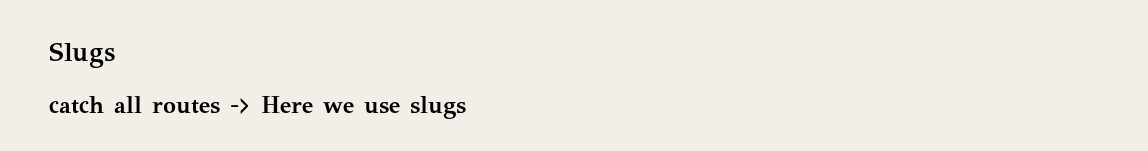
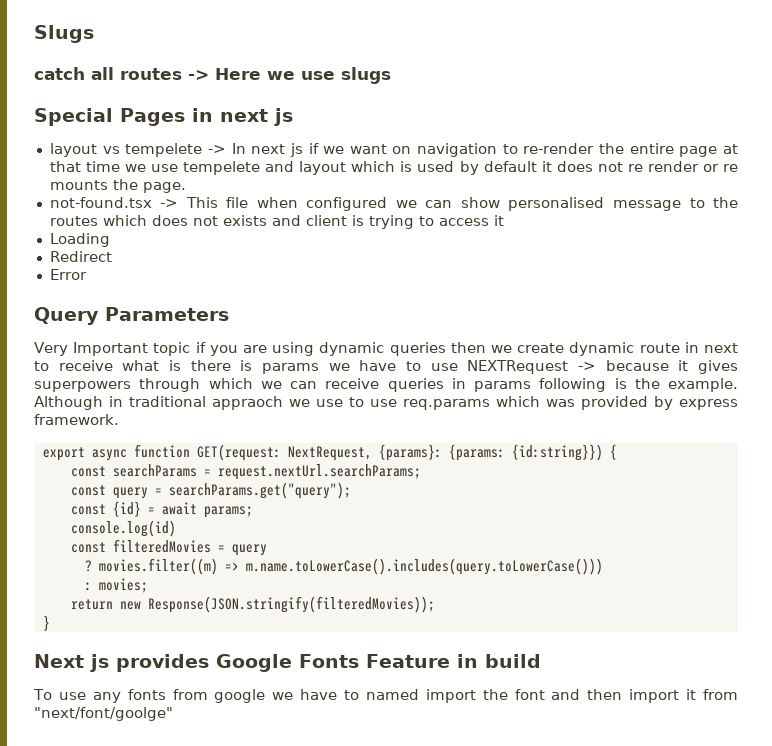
+ Special Pages in next js
+ layout vs tempelete -> In next js if we want on navigation to re-render the entire page at that time we use tempelete and layout which is used by default it does not re render or re mounts the page.
+ not-found.tsx -> This file when configured we can show personalised message to the routes which does not exists and client is trying to access it
+ Loading
+ Redirect
+ Error
+ Query Parameters
+ Very Important topic if you are using dynamic queries then we create dynamic route in next to receive what is there is params we have to use NEXTRequest -> because it gives superpowers through which we can receive queries in params following is the example. Although in traditional appraoch we use to use req.params which was provided by express framework.
+ export async function GET(request: NextRequest, {params}: {params: {id:string}}) {
+ const searchParams = request.nextUrl.searchParams;
+ const query = searchParams.get("query");
+ const {id} = await params;
+ console.log(id)
+ const filteredMovies = query
+ ? movies.filter((m) => m.name.toLowerCase().includes(query.toLowerCase()))
+ : movies;
+ return new Response(JSON.stringify(filteredMovies));
+ }
+ Next js provides Google Fonts Feature in build
+ To use any fonts from google we have to named import the font and then import it from "next/font/goolge"

